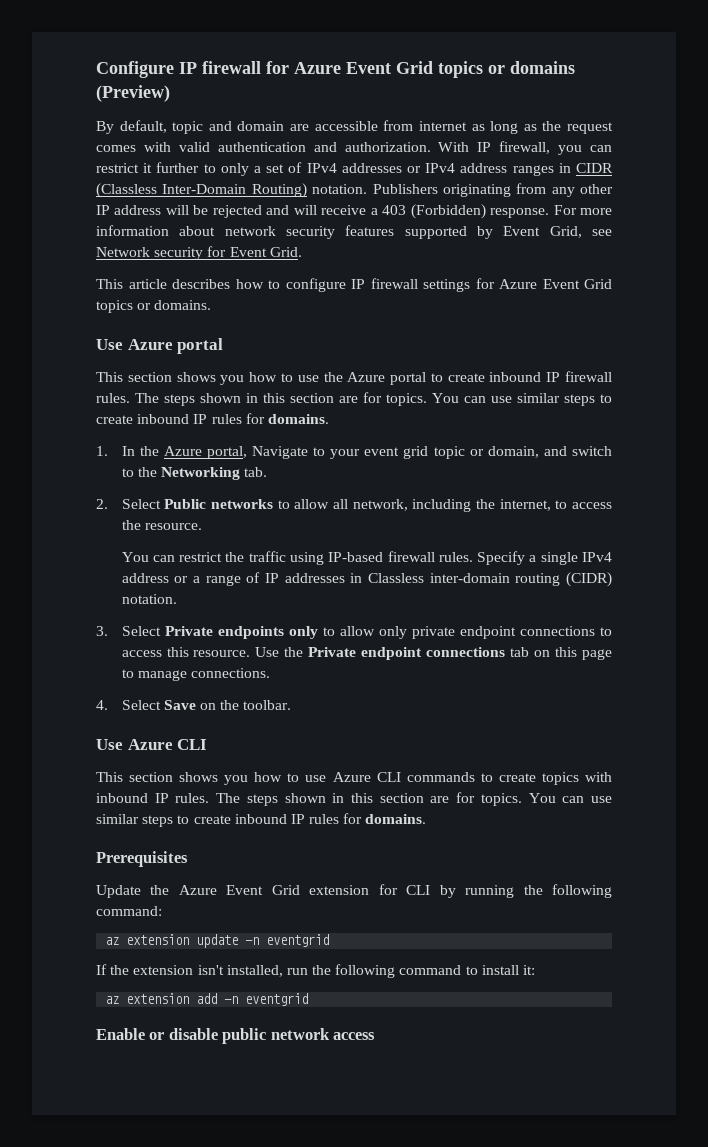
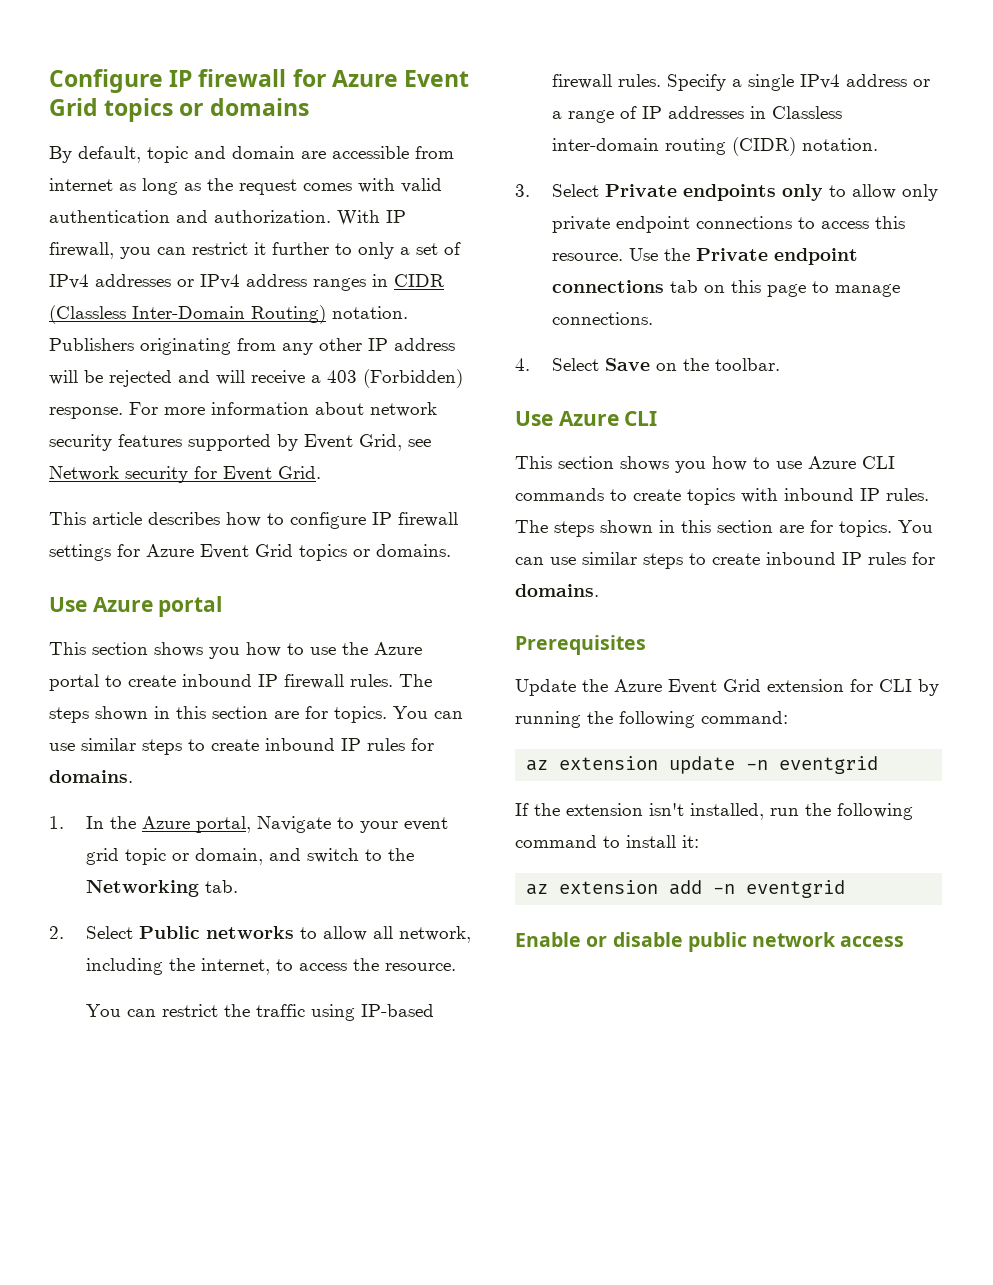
- Configure IP firewall for Azure Event Grid topics or domains (Preview)
+ Configure IP firewall for Azure Event Grid topics or domains

